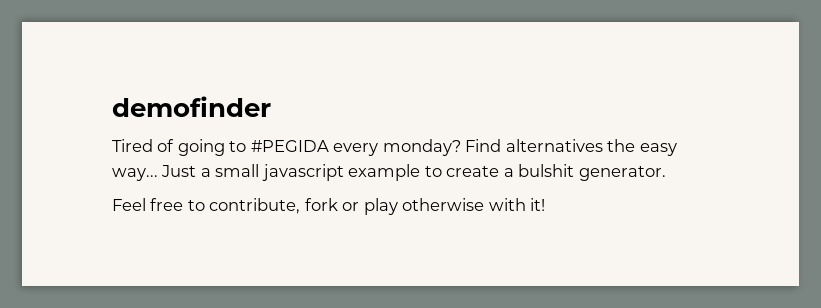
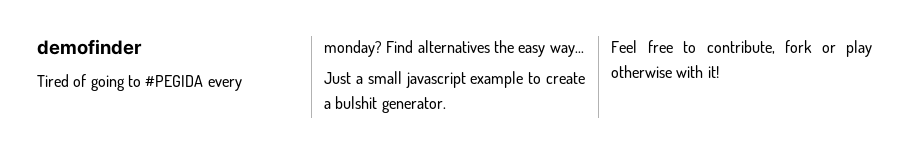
- Find alternatives the easy way... Just a small javascript example to create a bulshit generator.
+ Find alternatives the easy way...
+ Just a small javascript example to create a bulshit generator.

